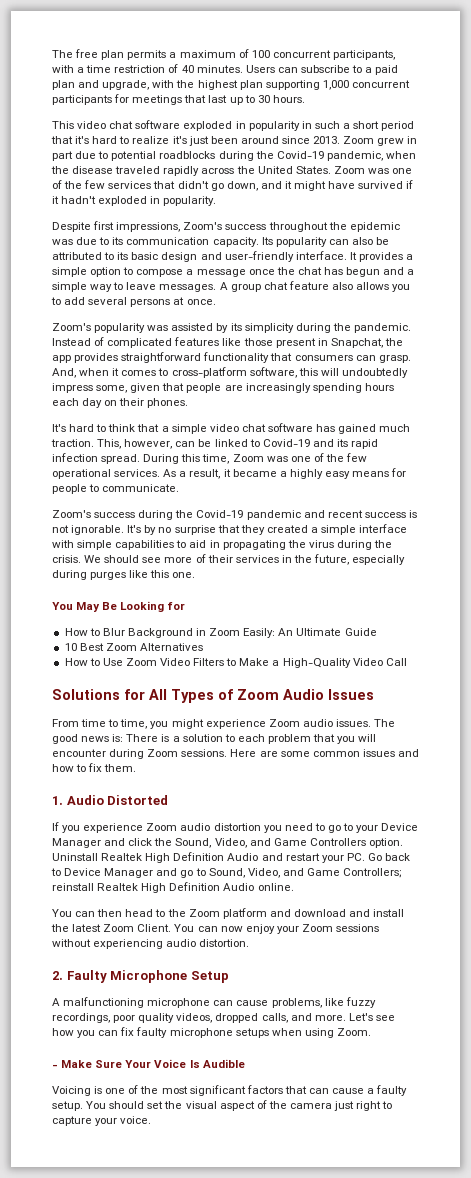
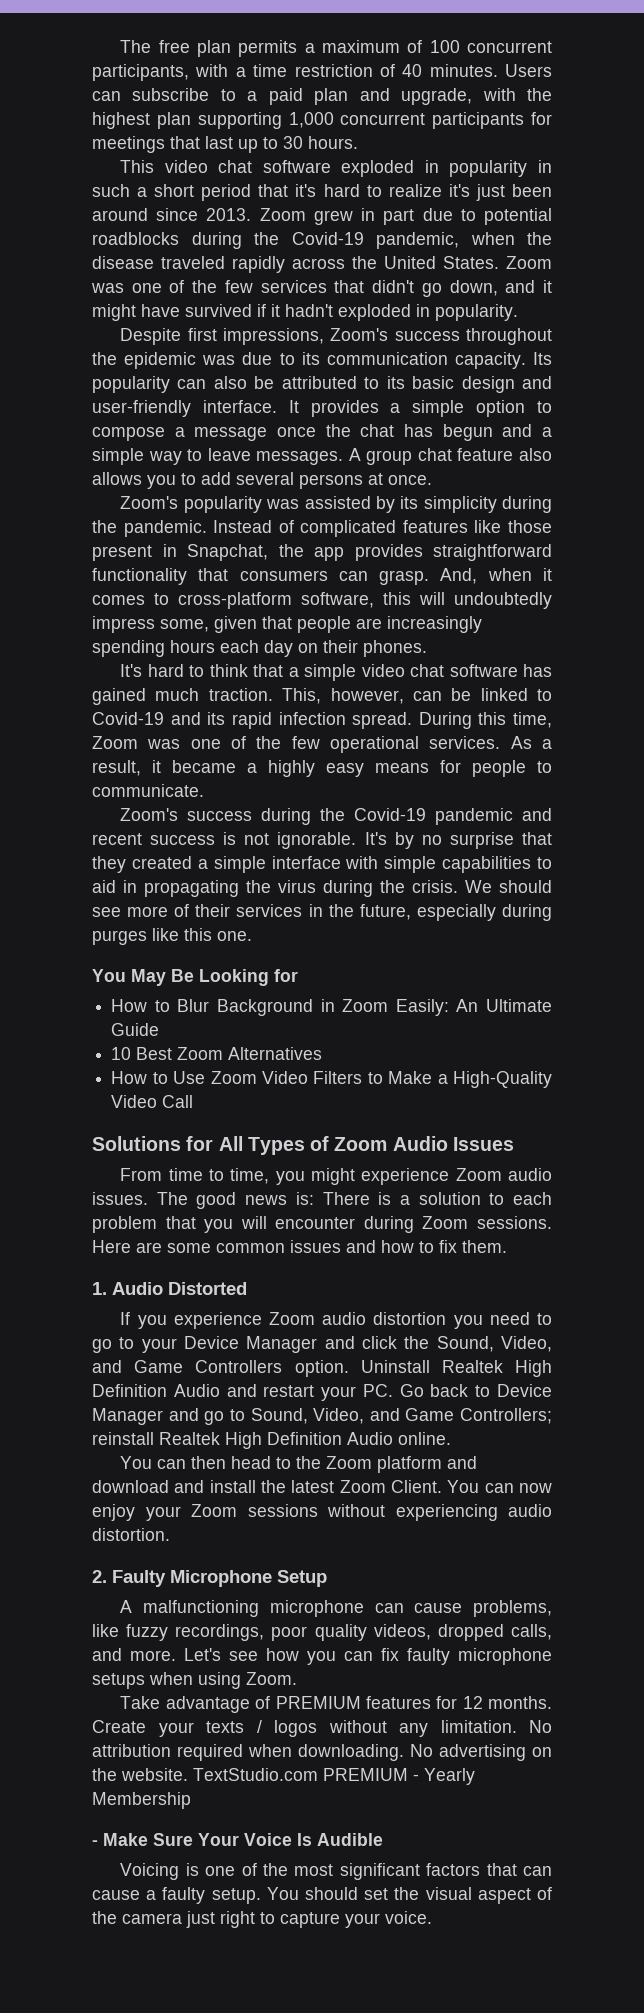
+ Take advantage of PREMIUM features for 12 months. Create your texts / logos without any limitation. No attribution required when downloading. No advertising on the website. TextStudio.com PREMIUM - Yearly Membership

